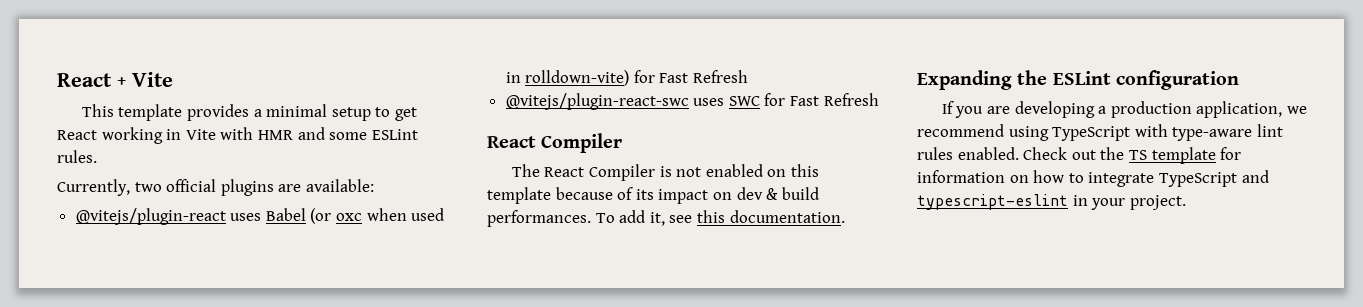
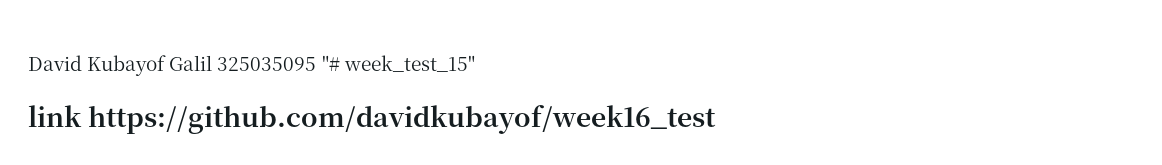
- React + Vite
- This template provides a minimal setup to get React working in Vite with HMR and some ESLint rules.
- Currently, two official plugins are available:
- @vitejs/plugin-react uses Babel (or oxc when used in rolldown-vite) for Fast Refresh
- @vitejs/plugin-react-swc uses SWC for Fast Refresh
- React Compiler
- The React Compiler is not enabled on this template because of its impact on dev & build performances. To add it, see this documentation.
- Expanding the ESLint configuration
- If you are developing a production application, we recommend using TypeScript with type-aware lint rules enabled. Check out the TS template for information on how to integrate TypeScript and typescript-eslint in your project.
+ David Kubayof Galil 325035095 "# week_test_15"
+ link https://github.com/davidkubayof/week16_test

